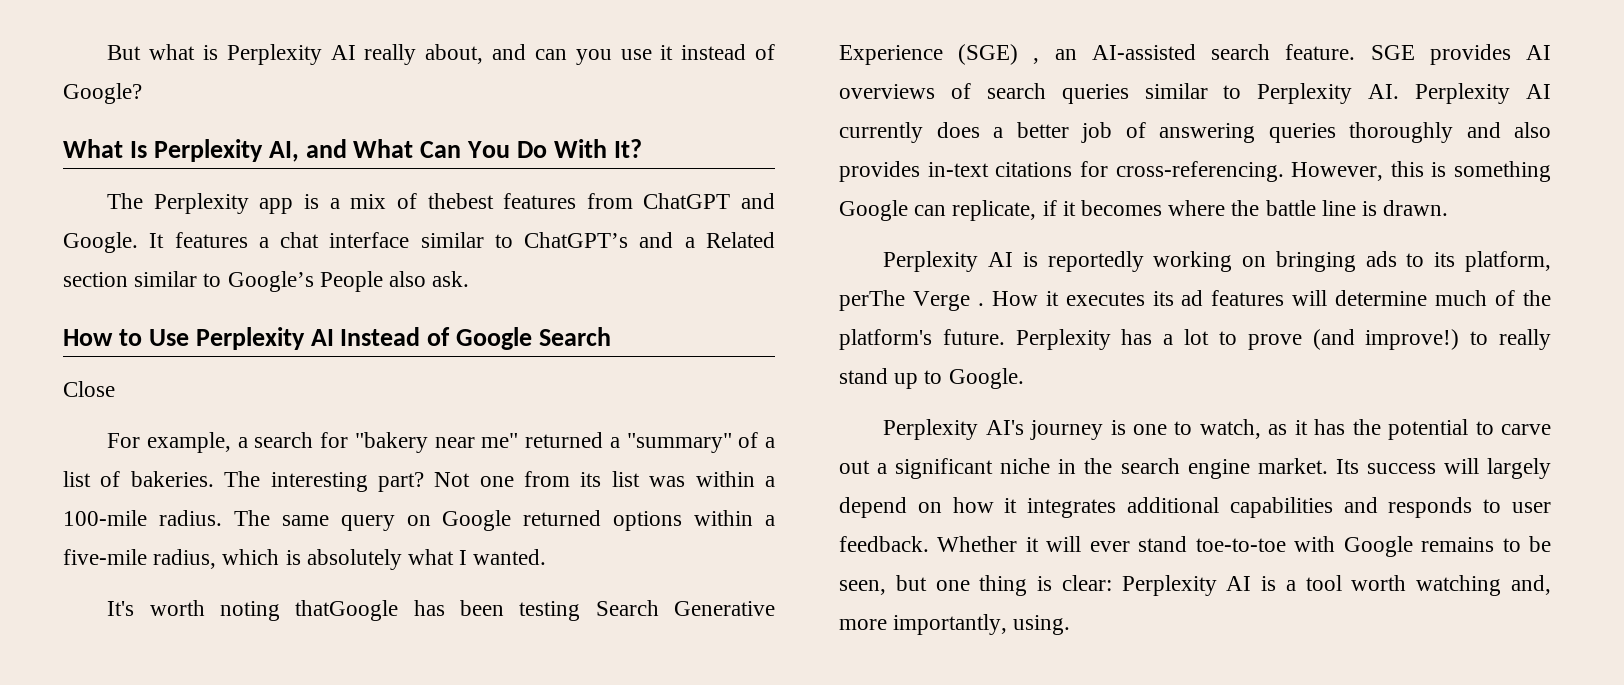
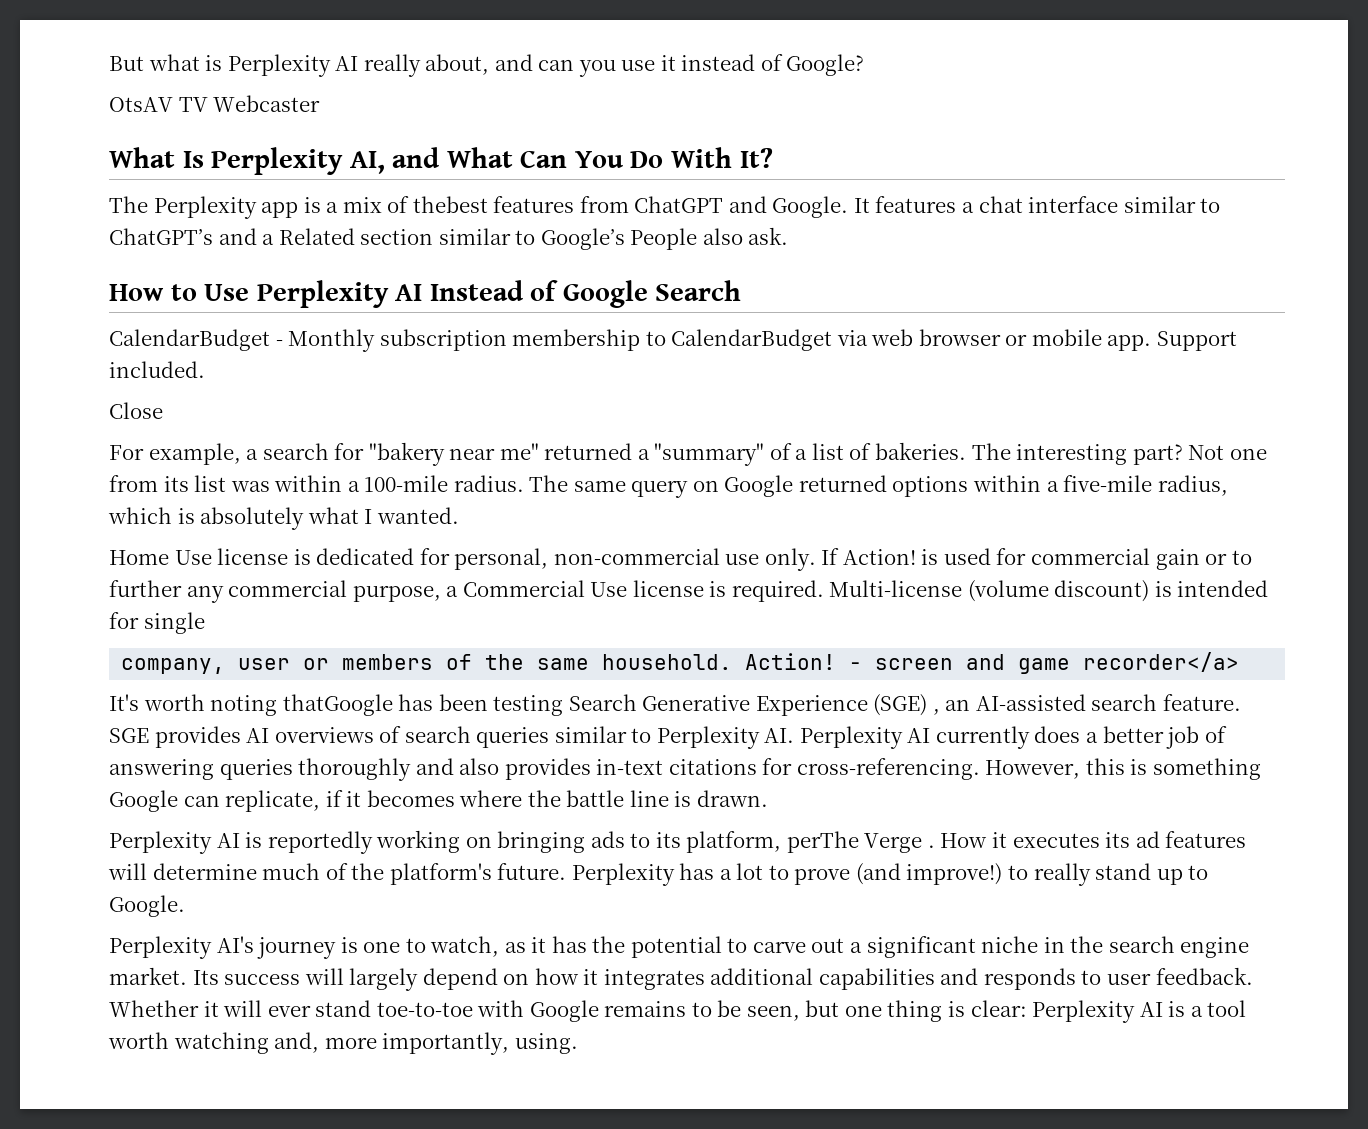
+ OtsAV TV Webcaster
+ CalendarBudget - Monthly subscription membership to CalendarBudget via web browser or mobile app. Support included.
+ Home Use license is dedicated for personal, non-commercial use only. If Action! is used for commercial gain or to further any commercial purpose, a Commercial Use license is required. Multi-license (volume discount) is intended for single
+ company, user or members of the same household. Action! - screen and game recorder</a>

